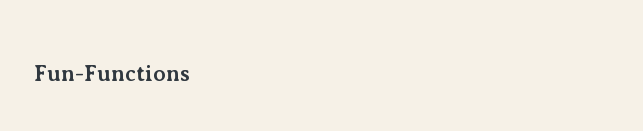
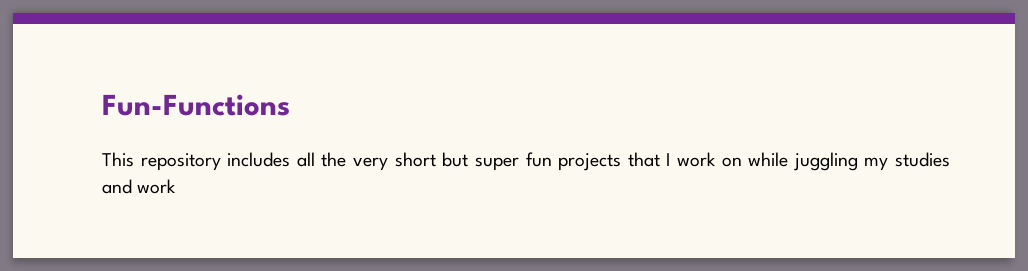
+ This repository includes all the very short but super fun projects that I work on while juggling my studies and work

